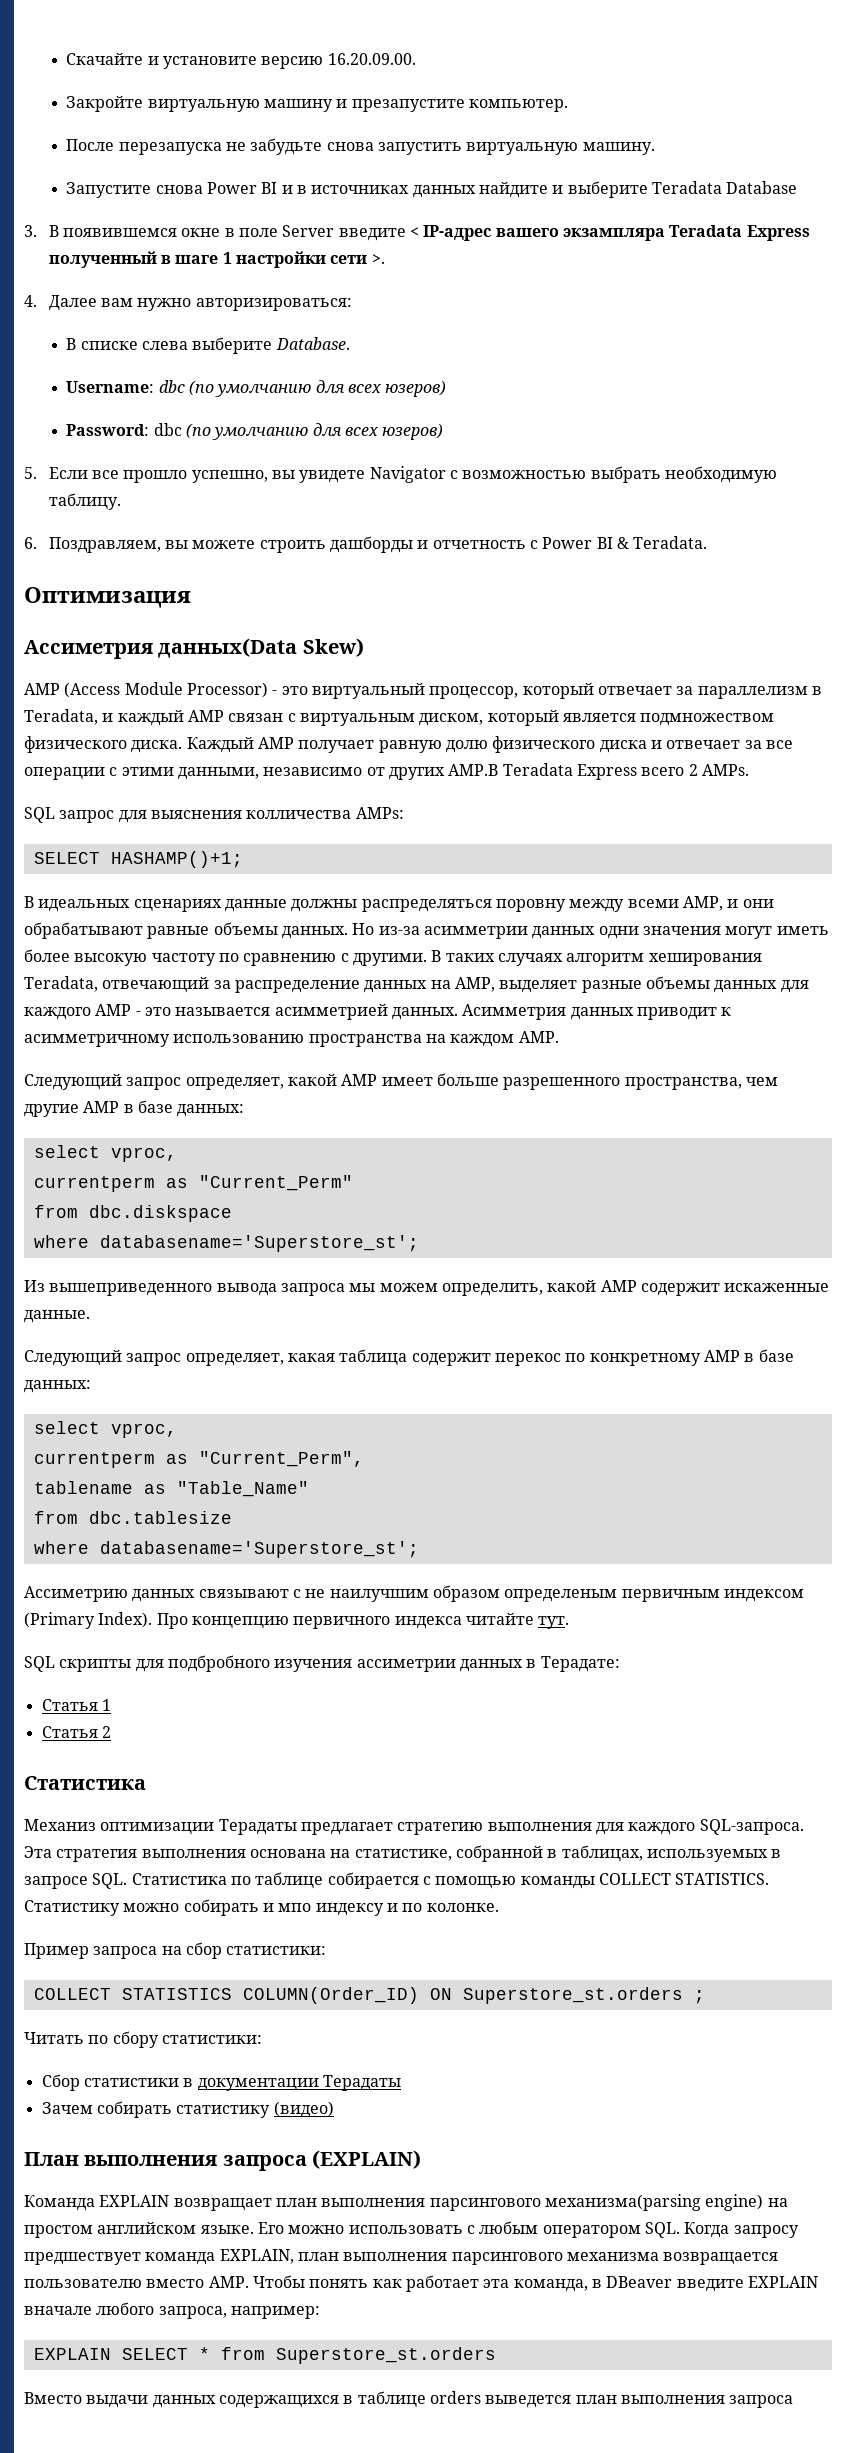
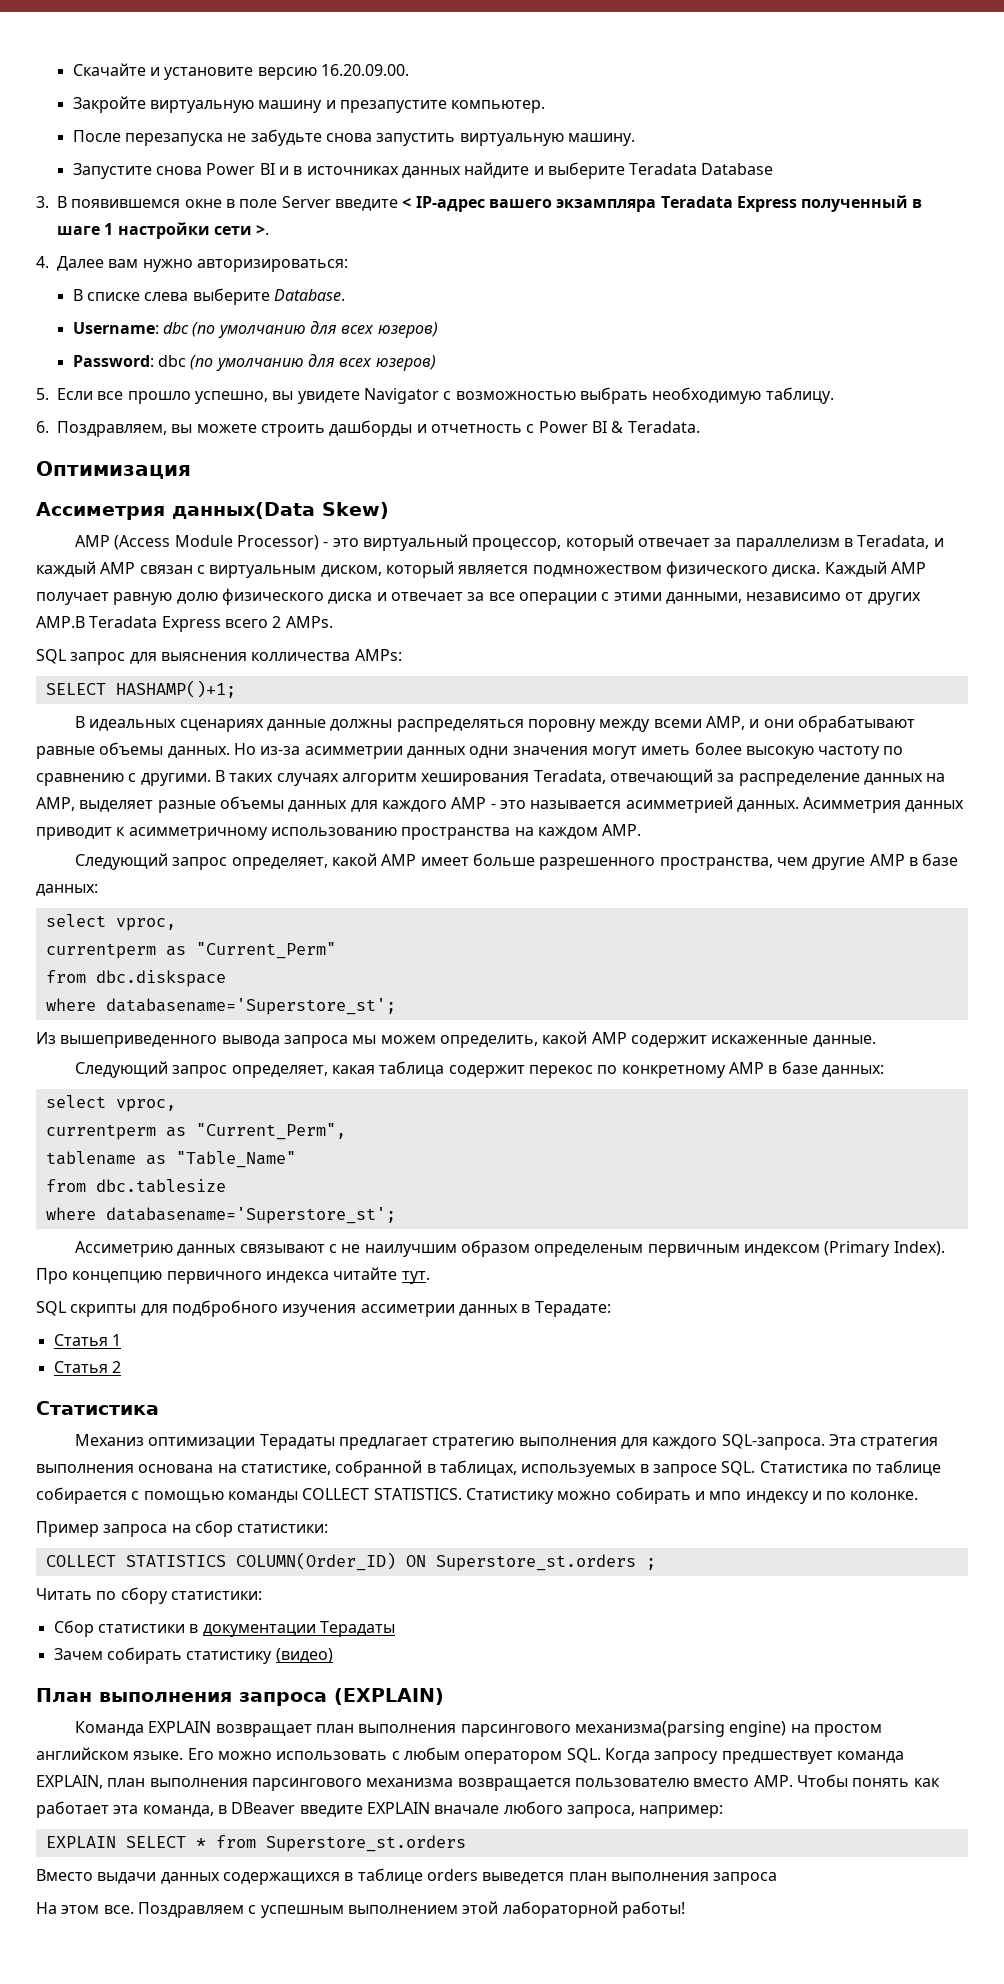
+ На этом все. Поздравляем с успешным выполнением этой лабораторной работы!

